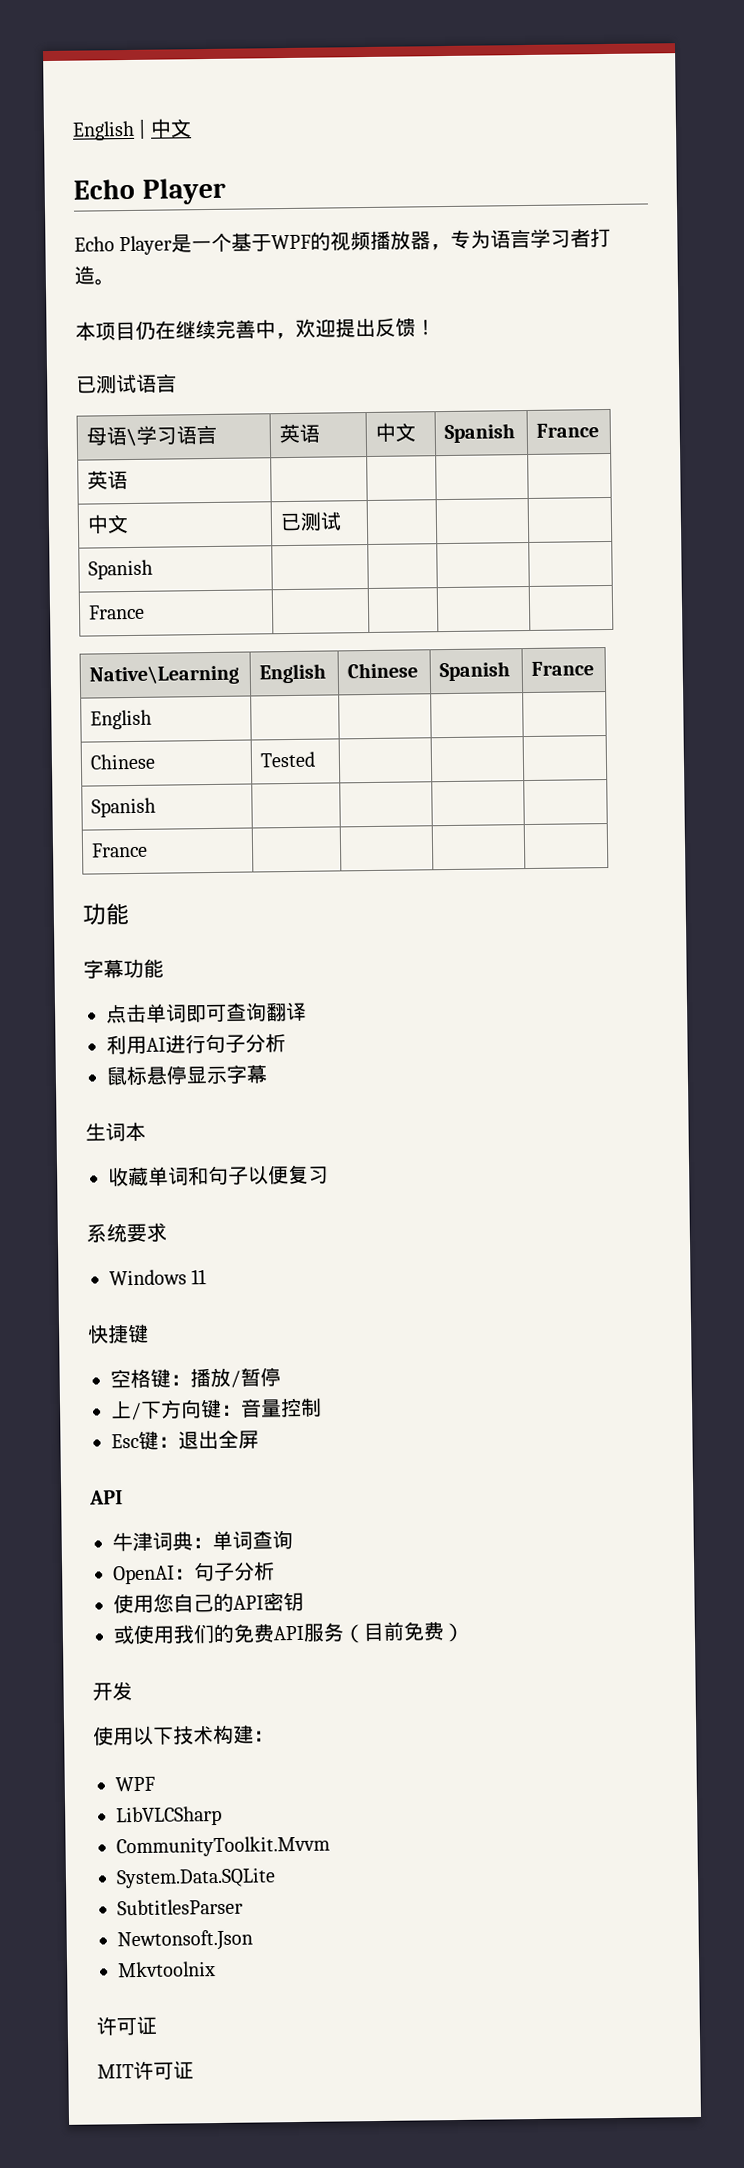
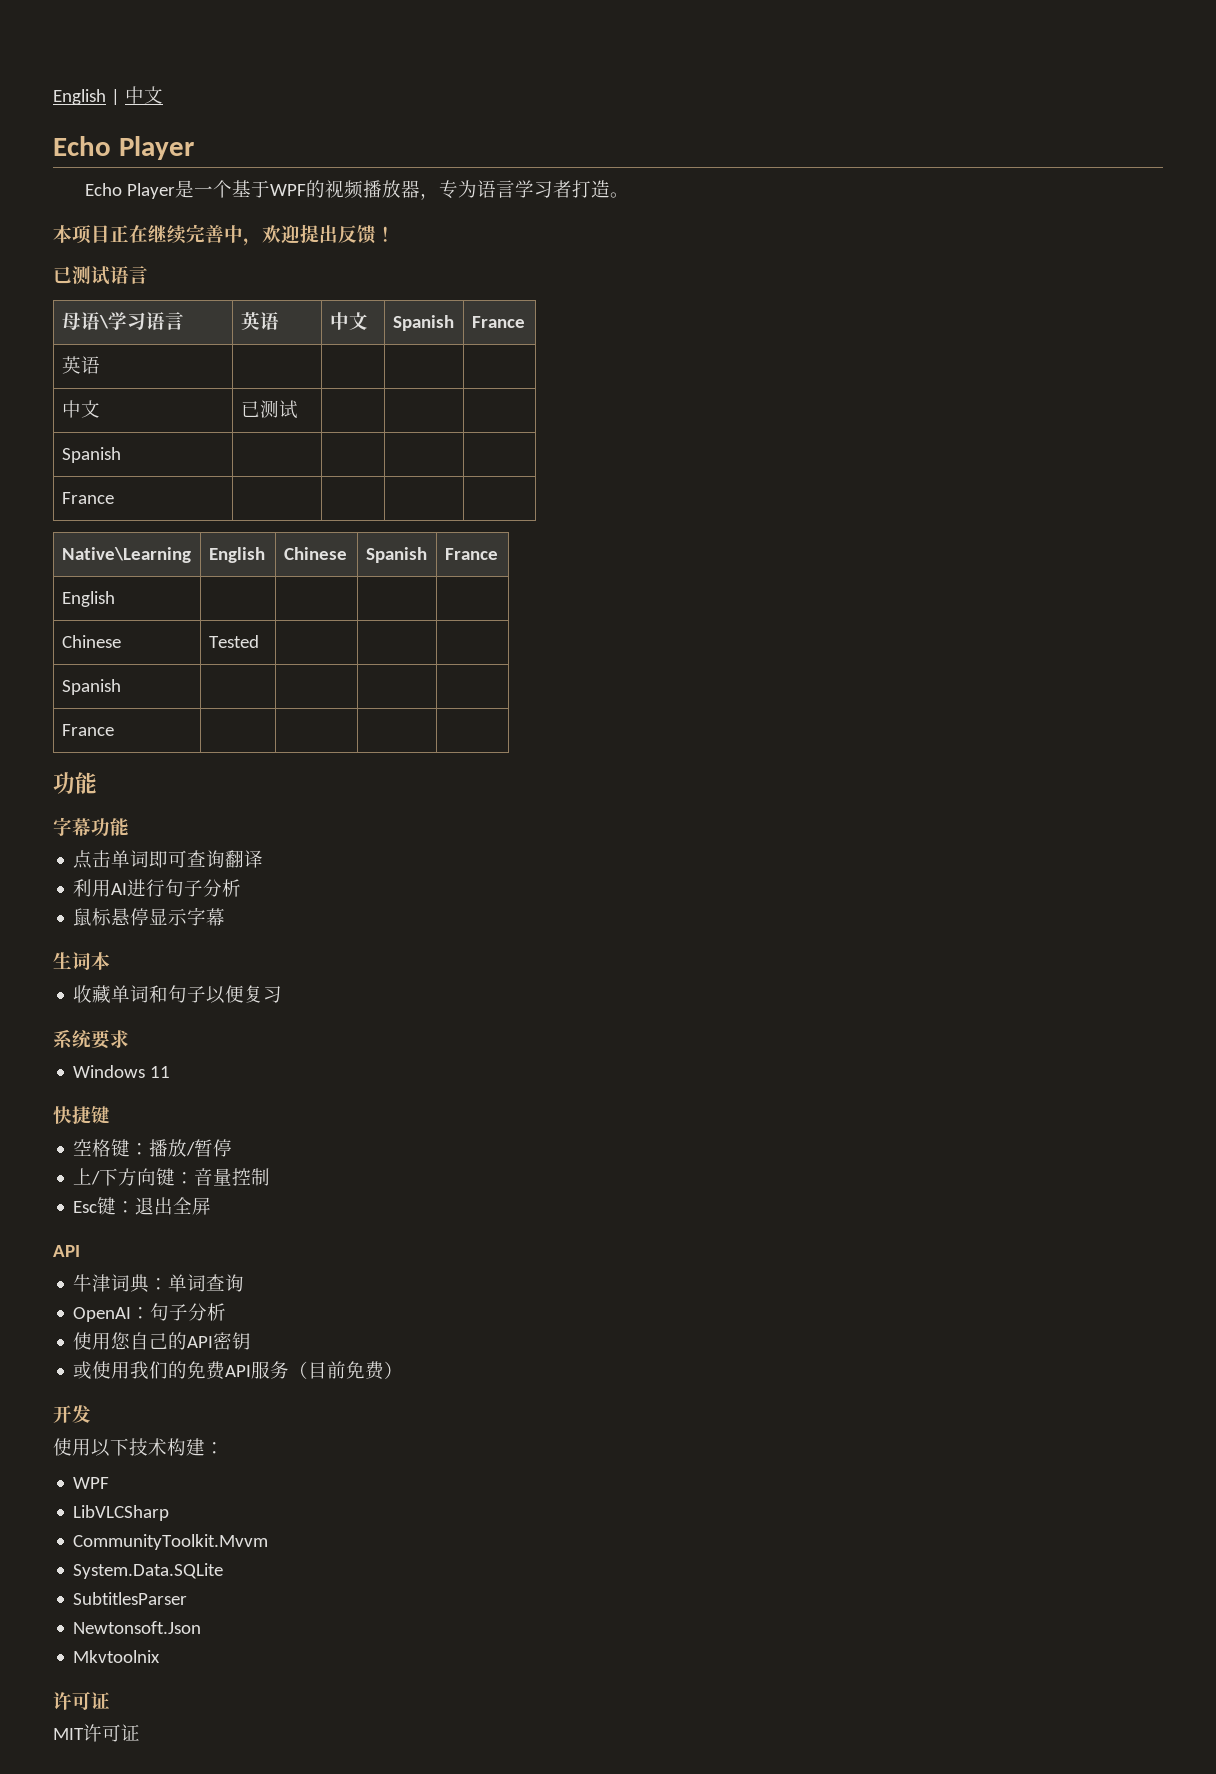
- 本项目仍在继续完善中，欢迎提出反馈！
+ 本项目正在继续完善中，欢迎提出反馈！

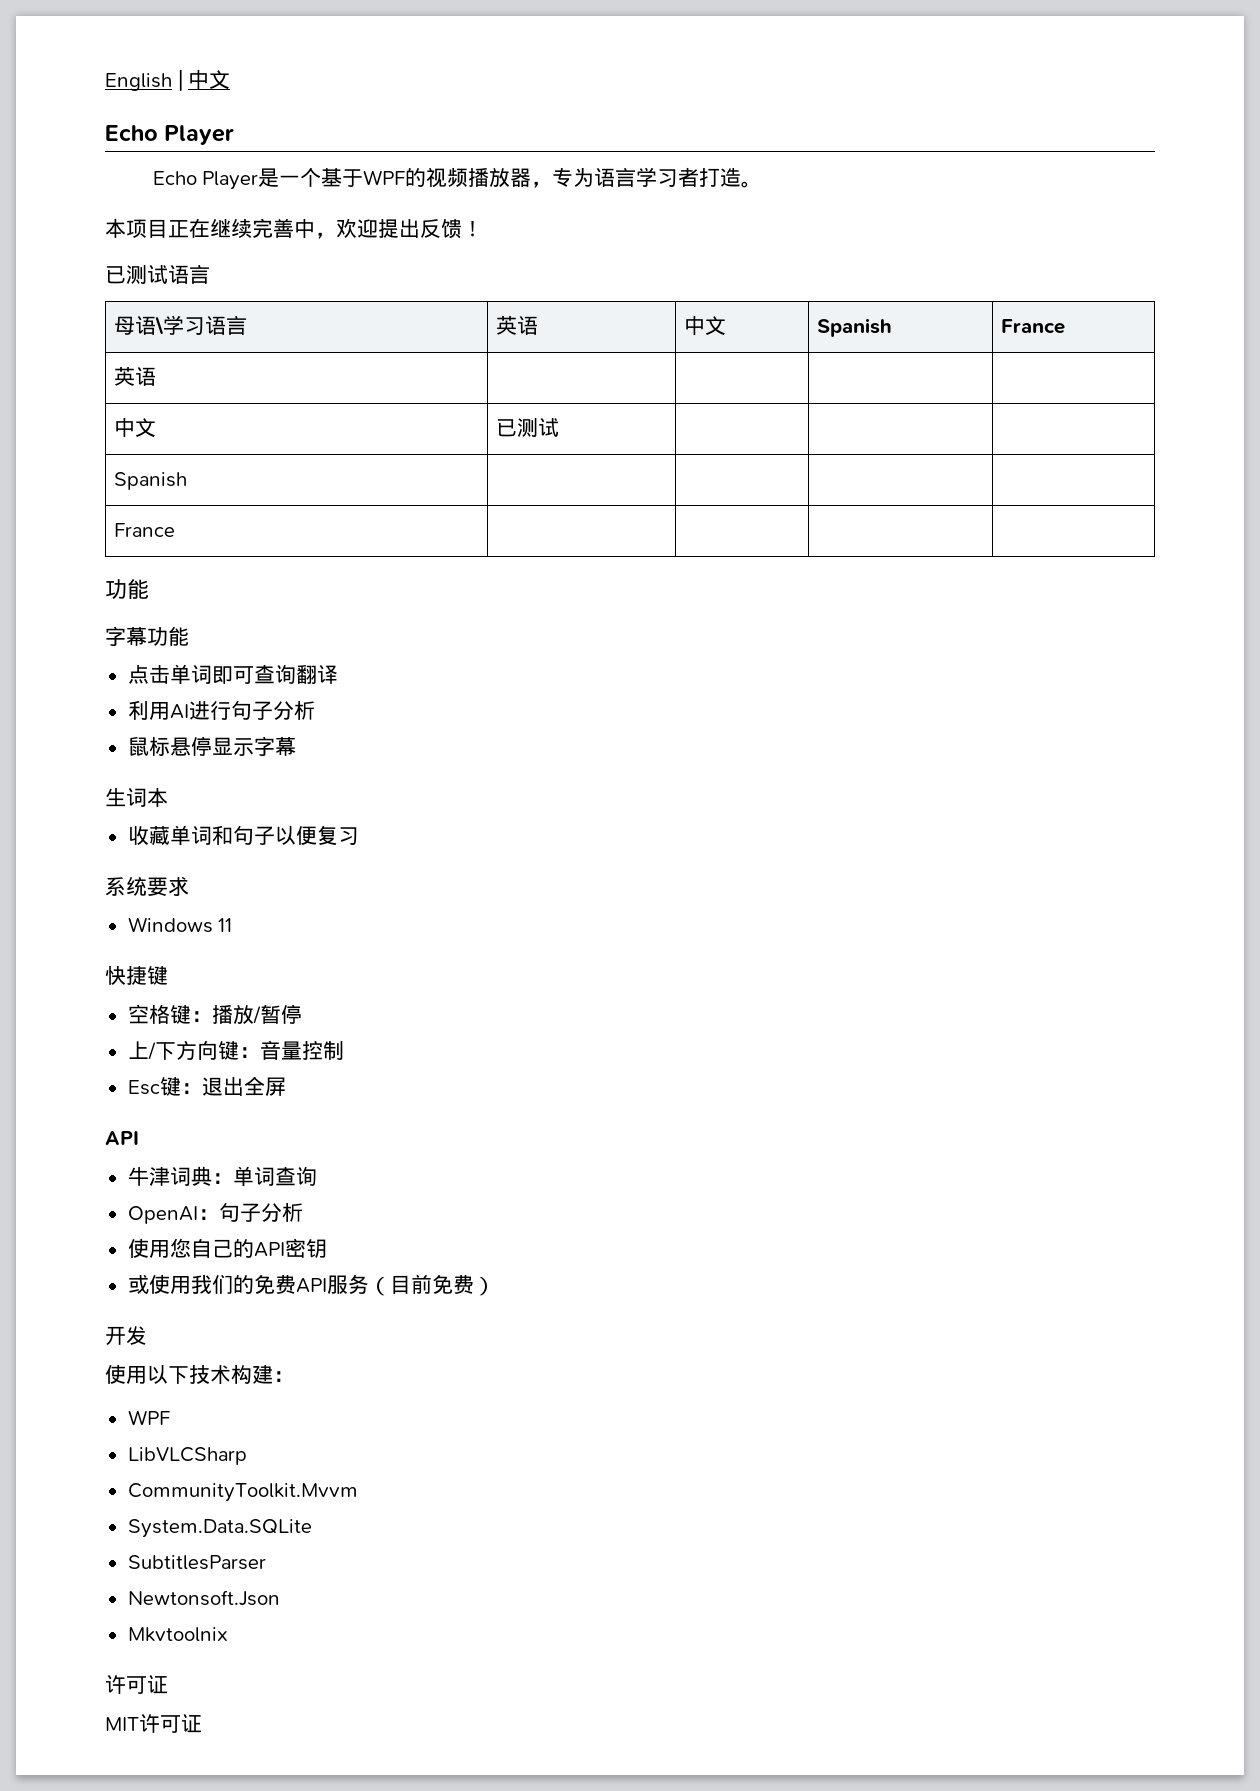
- Native\Learning | English | Chinese | Spanish | France
- English | | | |
- Chinese | Tested | | |
- Spanish | | | |
- France | | | |

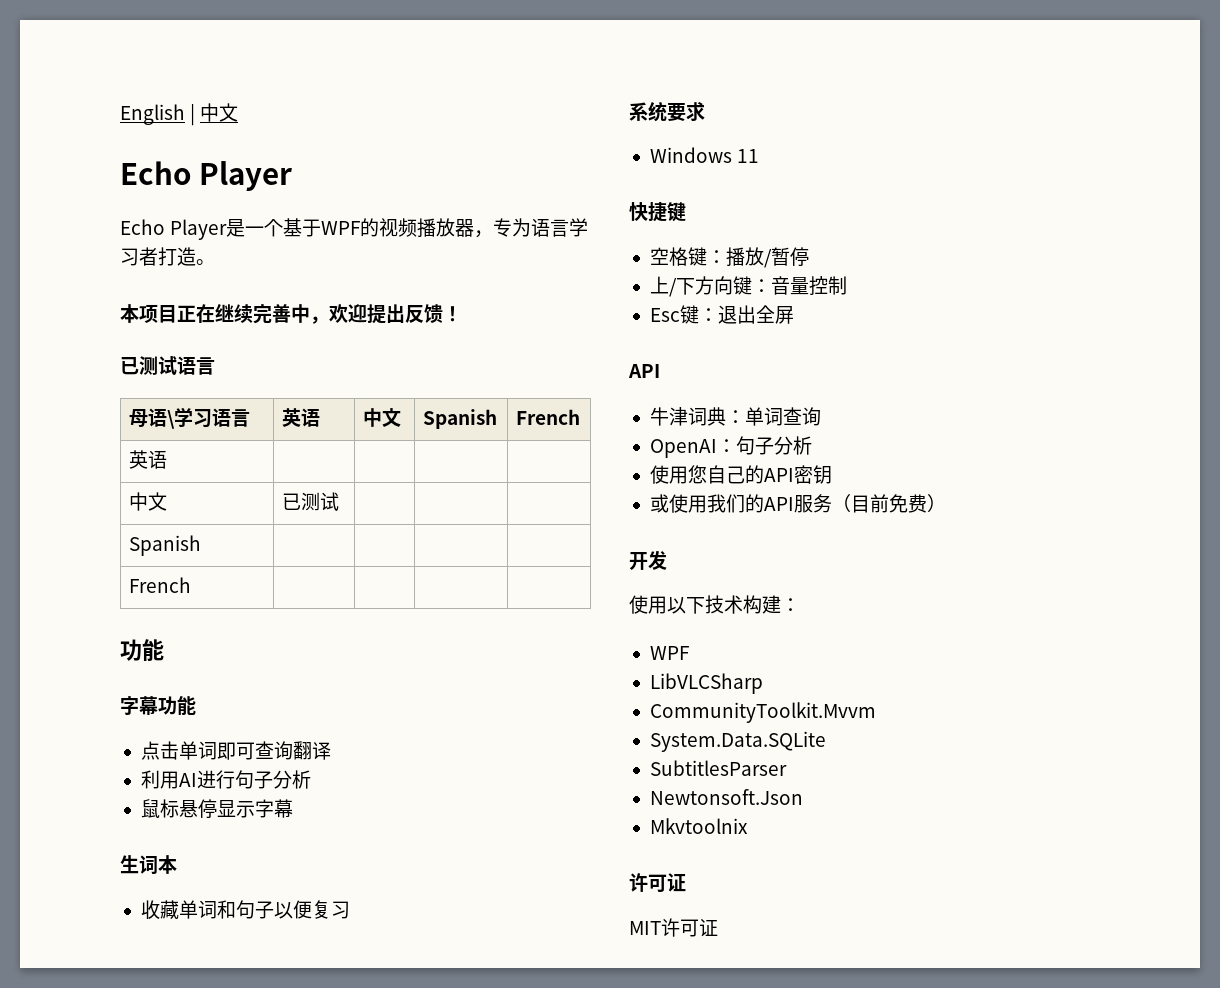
- 母语\学习语言 | 英语 | 中文 | Spanish | France
+ 母语\学习语言 | 英语 | 中文 | Spanish | French
- France | | | |
+ French | | | |
- 或使用我们的免费API服务（目前免费）
+ 或使用我们的API服务（目前免费）

